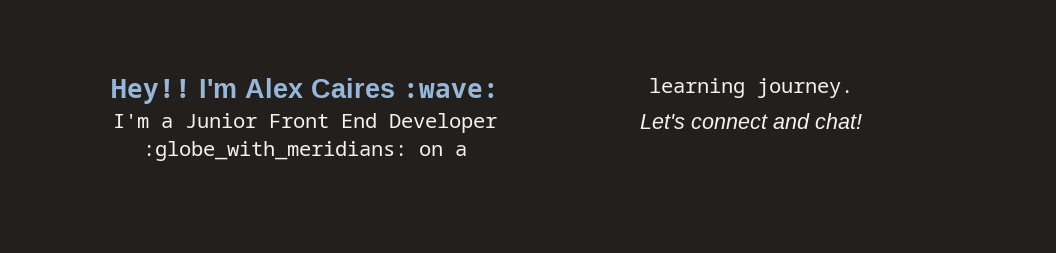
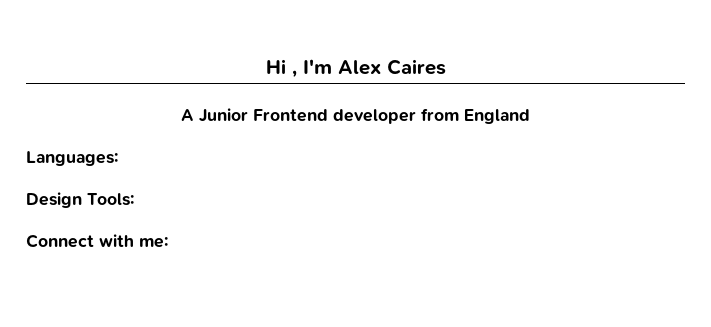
- Hey!! I'm Alex Caires :wave:
- I'm a Junior Front End Developer :globe_with_meridians: on a learning journey.
- Let's connect and chat!
+ Hi , I'm Alex Caires
+ A Junior Frontend developer from England
+ Languages:
+ Design Tools:
+ Connect with me:

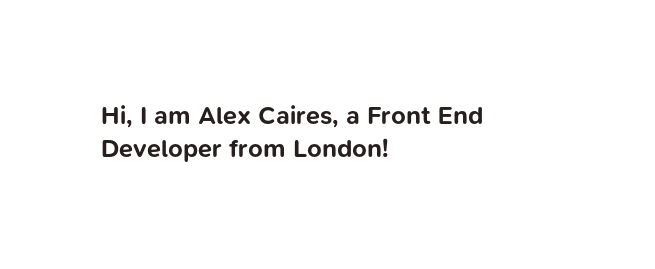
- Hi , I'm Alex Caires
- A Junior Frontend developer from England
- Languages:
- Design Tools:
- Connect with me:
+ Hi, I am Alex Caires, a Front End Developer from London!

